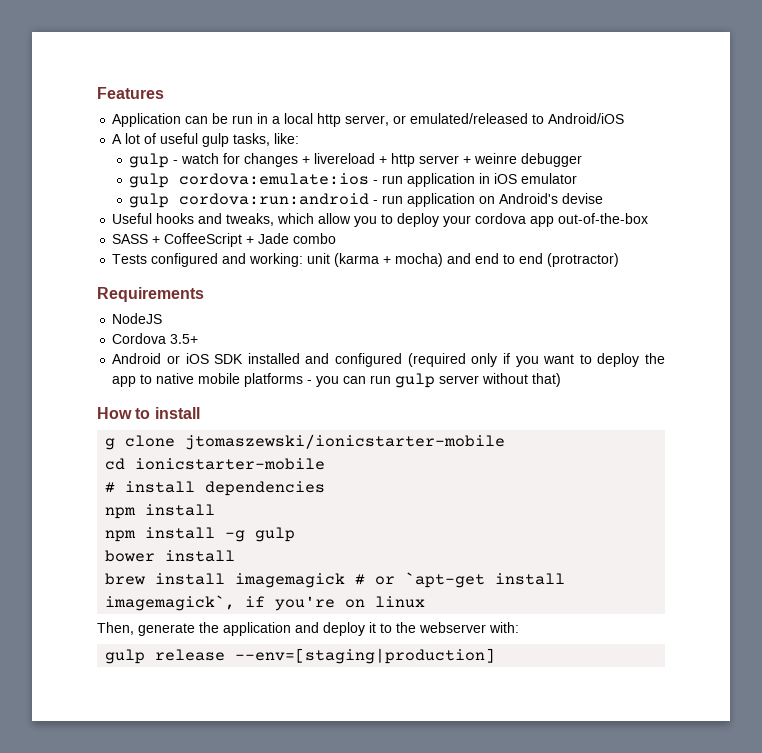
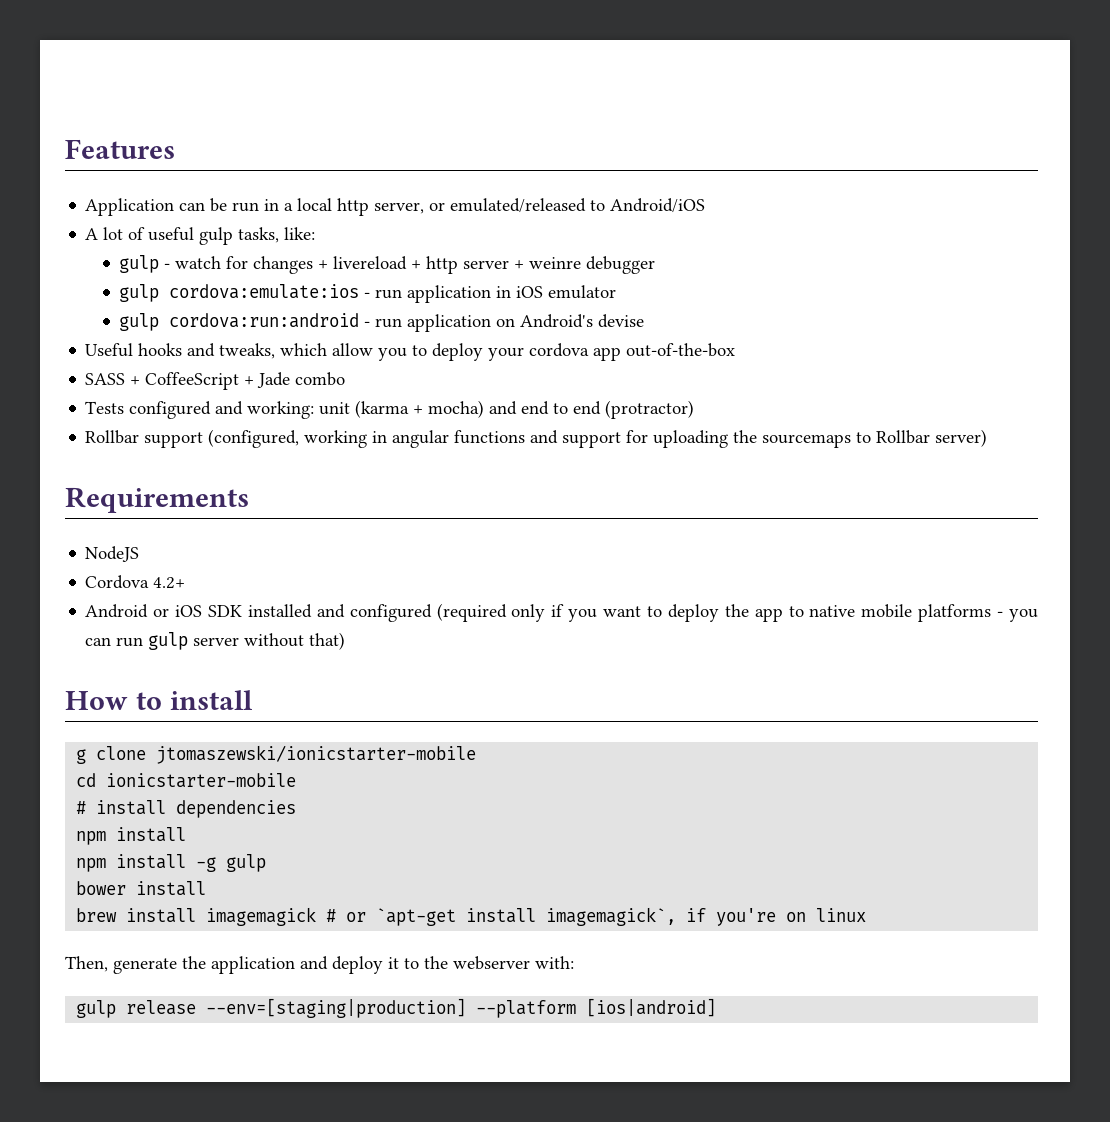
+ Rollbar support (configured, working in angular functions and support for uploading the sourcemaps to Rollbar server)
- Cordova 3.5+
+ Cordova 4.2+
- gulp release --env=[staging|production]
+ gulp release --env=[staging|production] --platform [ios|android]

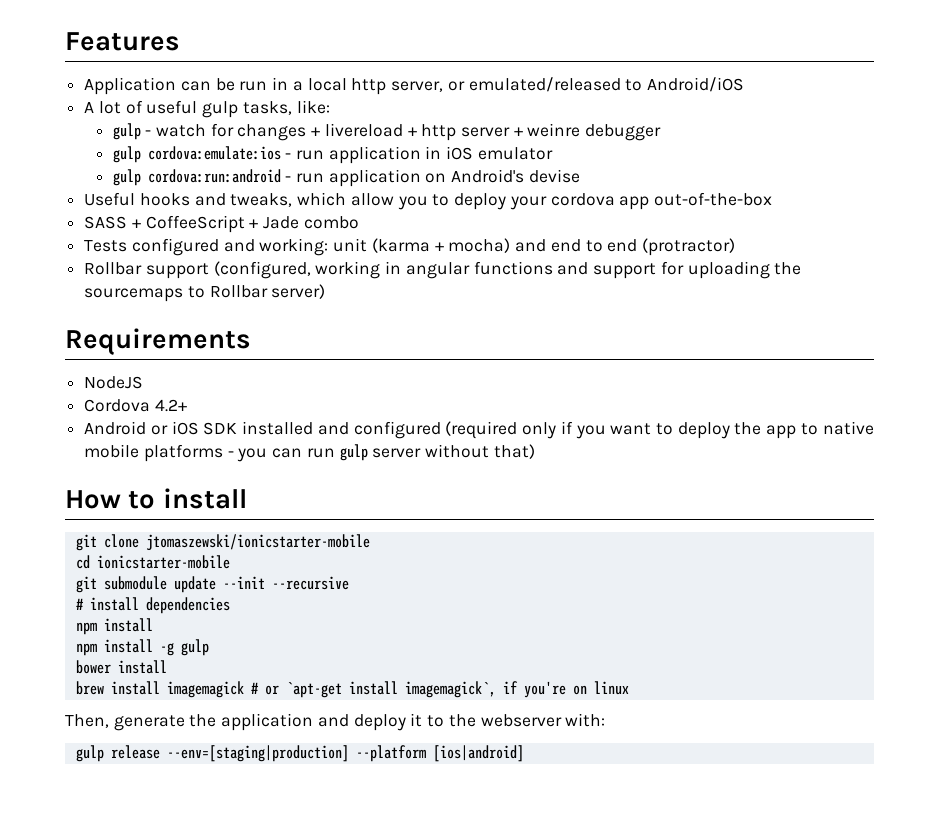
- g clone jtomaszewski/ionicstarter-mobile
+ git clone jtomaszewski/ionicstarter-mobile
+ git submodule update --init --recursive

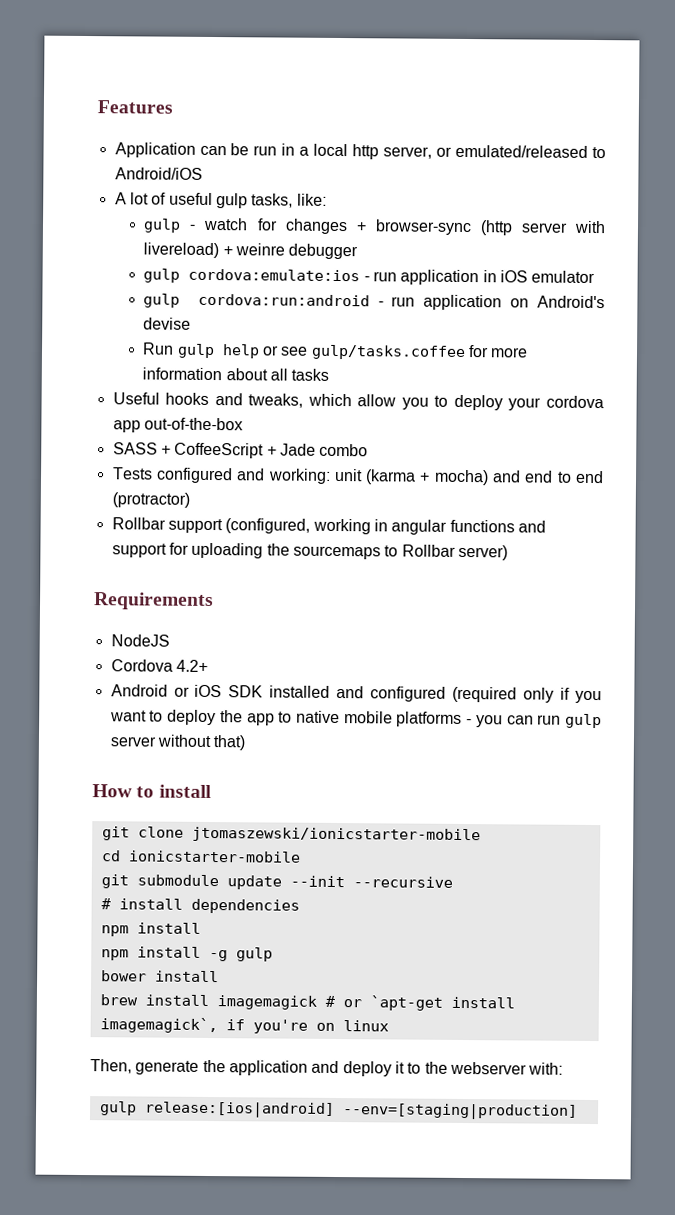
- gulp - watch for changes + livereload + http server + weinre debugger
+ gulp - watch for changes + browser-sync (http server with livereload) + weinre debugger
+ Run gulp help or see gulp/tasks.coffee for more information about all tasks
- gulp release --env=[staging|production] --platform [ios|android]
+ gulp release:[ios|android] --env=[staging|production]

